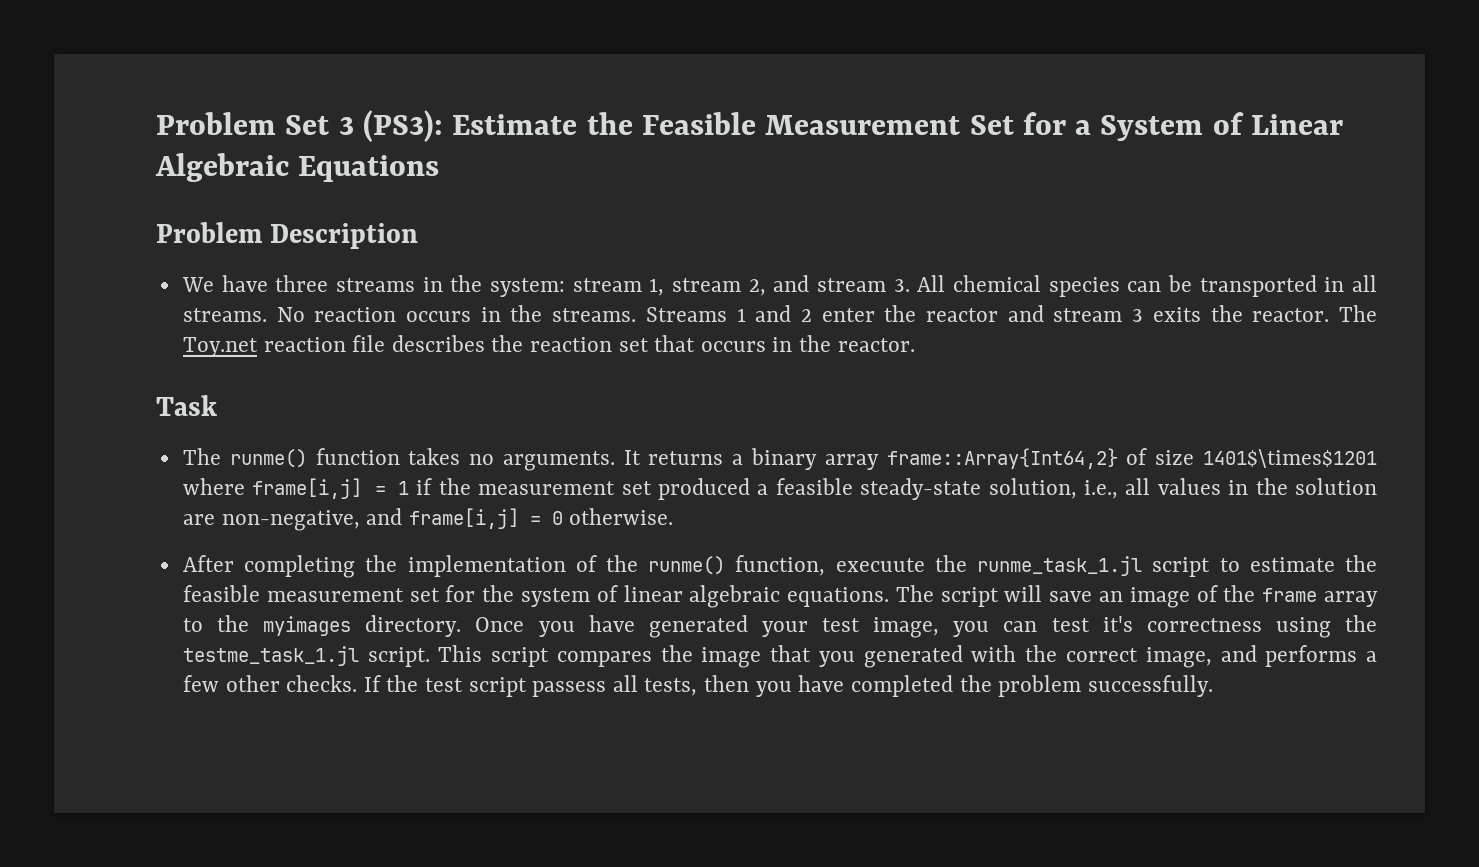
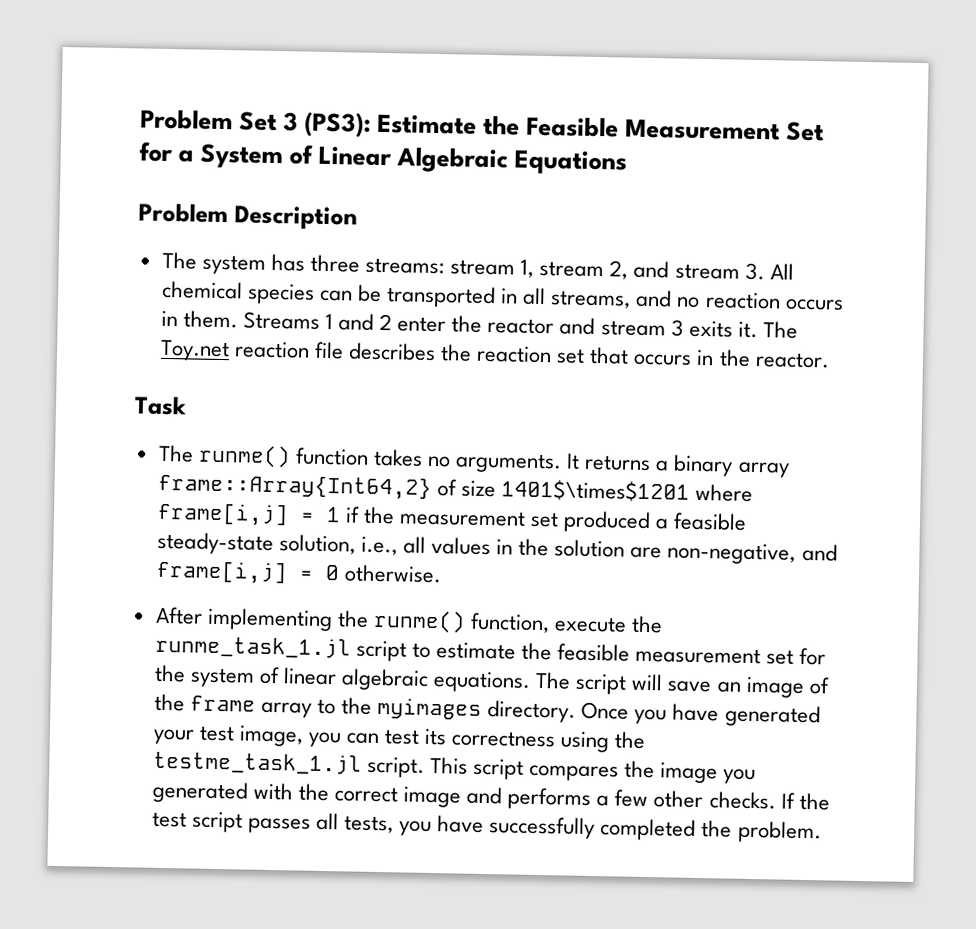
- We have three streams in the system: stream 1, stream 2, and stream 3. All chemical species can be transported in all streams. No reaction occurs in the streams.
+ The system has three streams: stream 1, stream 2, and stream 3. All chemical species can be transported in all streams, and no reaction occurs in them.
- Streams 1 and 2 enter the reactor and stream 3 exits the reactor.
+ Streams 1 and 2 enter the reactor and stream 3 exits it.
- After completing the implementation of the runme() function, execuute the runme_task_1.jl script to estimate the feasible measurement set for the system of linear algebraic equations.
+ After implementing the runme() function, execute the runme_task_1.jl script to estimate the feasible measurement set for the system of linear algebraic equations.
- Once you have generated your test image, you can test it's correctness using the testme_task_1.jl script.
+ Once you have generated your test image, you can test its correctness using the testme_task_1.jl script.
- This script compares the image that you generated with the correct image, and performs a few other checks.
+ This script compares the image you generated with the correct image and performs a few other checks.
- If the test script passess all tests, then you have completed the problem successfully.
+ If the test script passes all tests, you have successfully completed the problem.

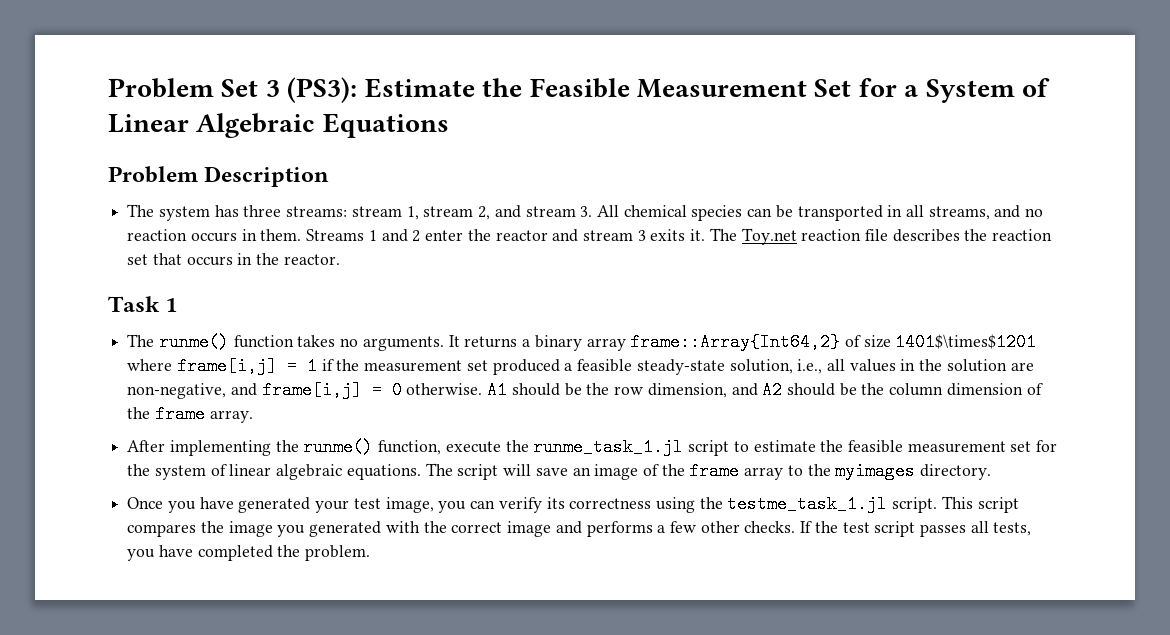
- Task
+ Task 1
+ A1 should be the row dimension, and A2 should be the column dimension of the frame array.
- The script will save an image of the frame array to the myimages directory. Once you have generated your test image, you can test its correctness using the testme_task_1.jl script.
+ The script will save an image of the frame array to the myimages directory.
+ Once you have generated your test image, you can verify its correctness using the testme_task_1.jl script.
- If the test script passes all tests, you have successfully completed the problem.
+ If the test script passes all tests, you have completed the problem.

